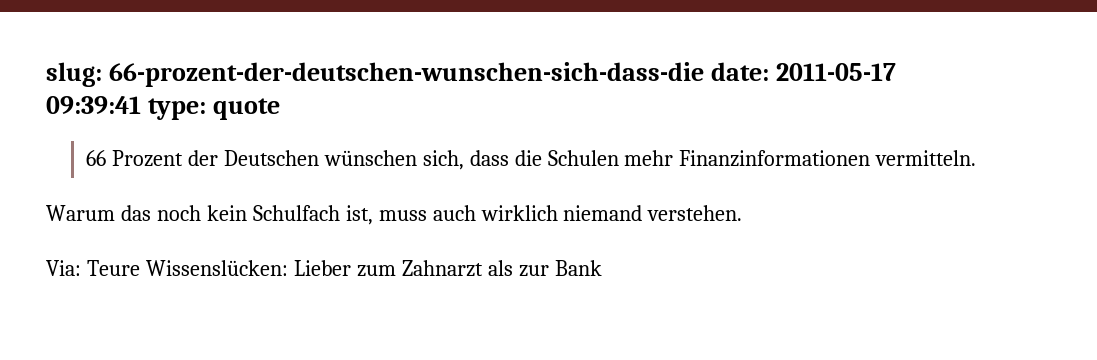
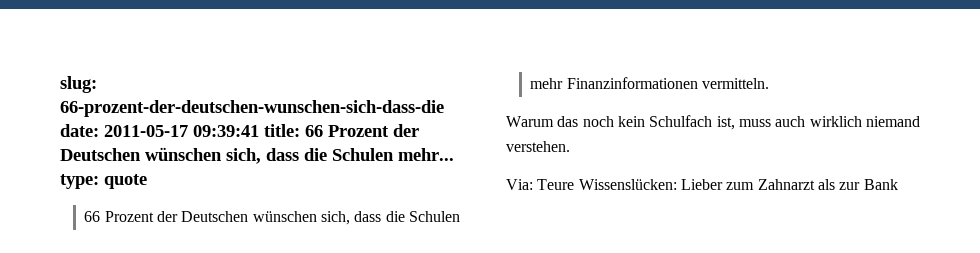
- slug: 66-prozent-der-deutschen-wunschen-sich-dass-die date: 2011-05-17 09:39:41 type: quote
+ slug: 66-prozent-der-deutschen-wunschen-sich-dass-die date: 2011-05-17 09:39:41 title: 66 Prozent der Deutschen wünschen sich, dass die Schulen mehr... type: quote

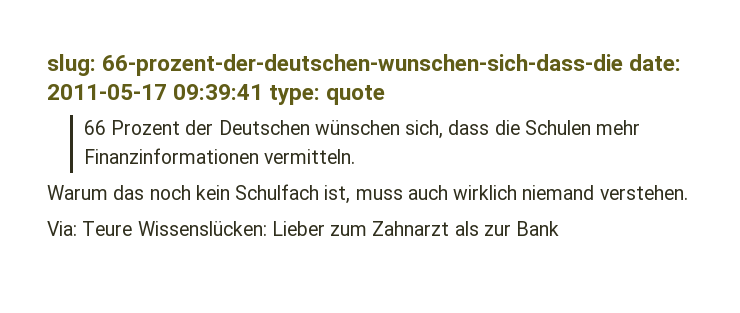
- slug: 66-prozent-der-deutschen-wunschen-sich-dass-die date: 2011-05-17 09:39:41 title: 66 Prozent der Deutschen wünschen sich, dass die Schulen mehr... type: quote
+ slug: 66-prozent-der-deutschen-wunschen-sich-dass-die date: 2011-05-17 09:39:41 type: quote

